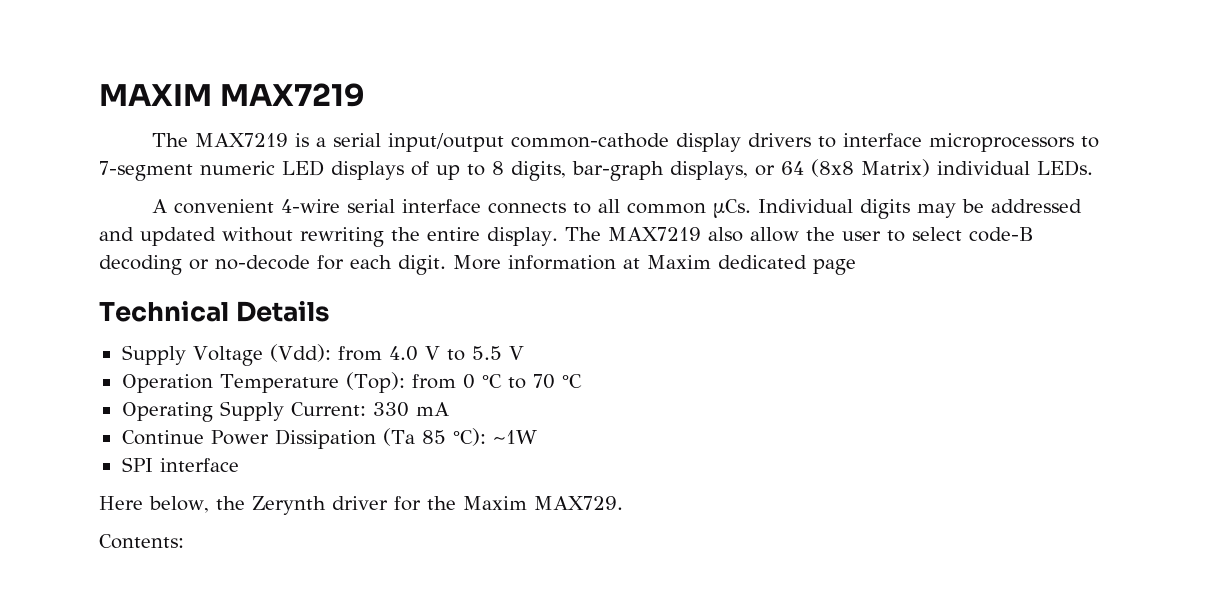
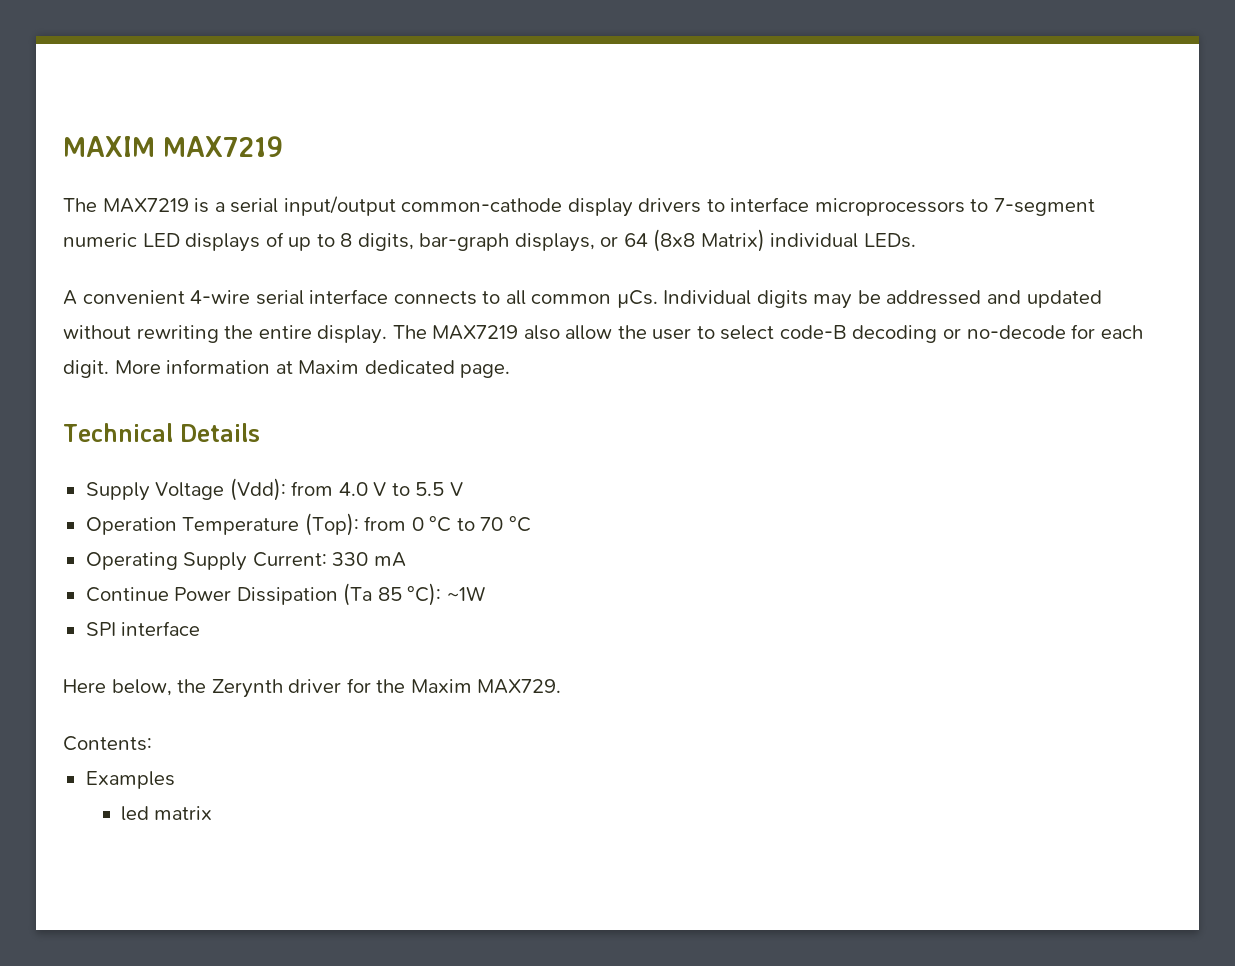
- More information at Maxim dedicated page
+ More information at Maxim dedicated page.
+ Examples
+ led matrix

